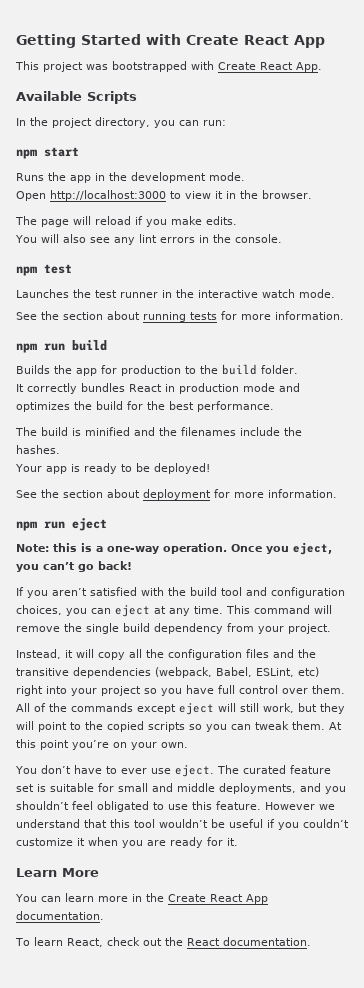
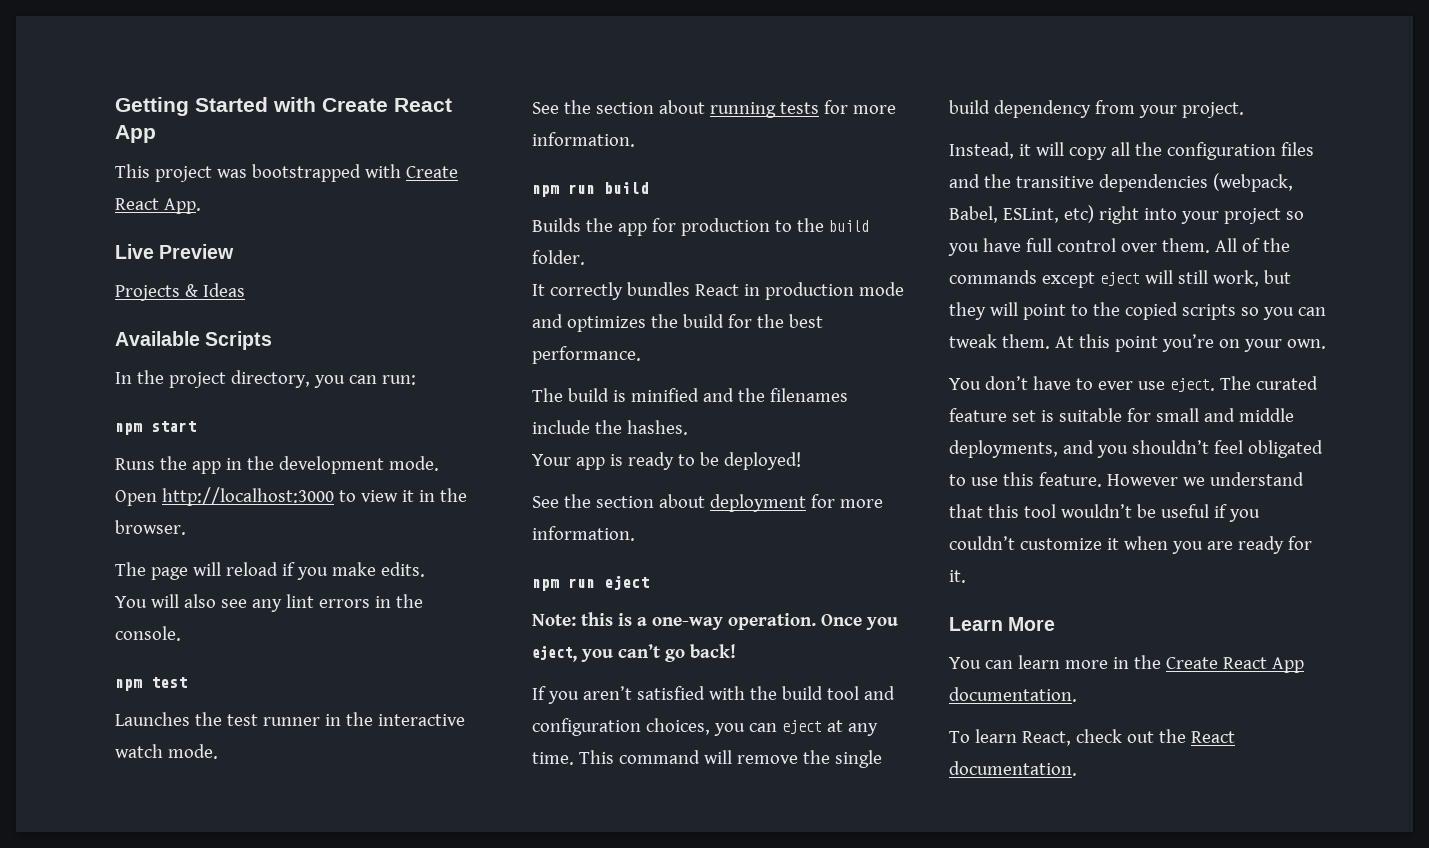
+ Live Preview
+ Projects & Ideas

